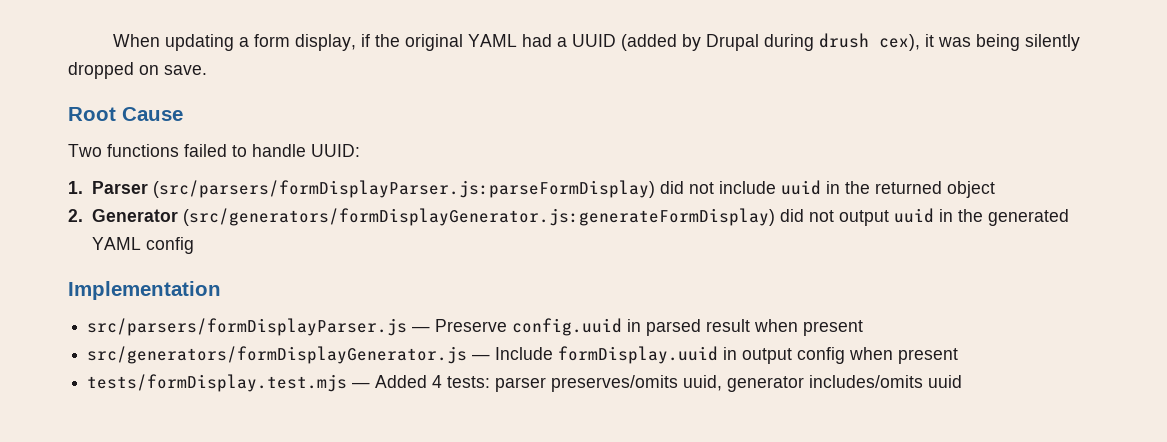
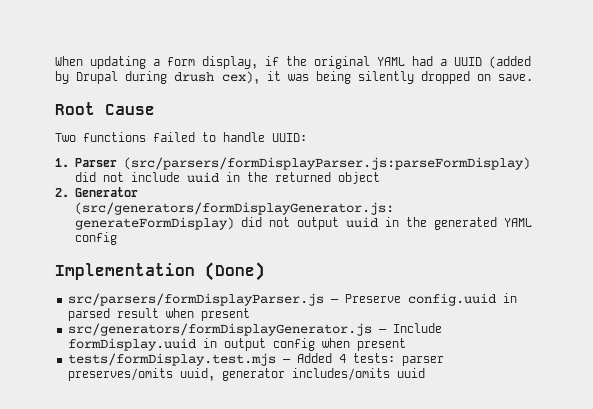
- Implementation
+ Implementation (Done)

